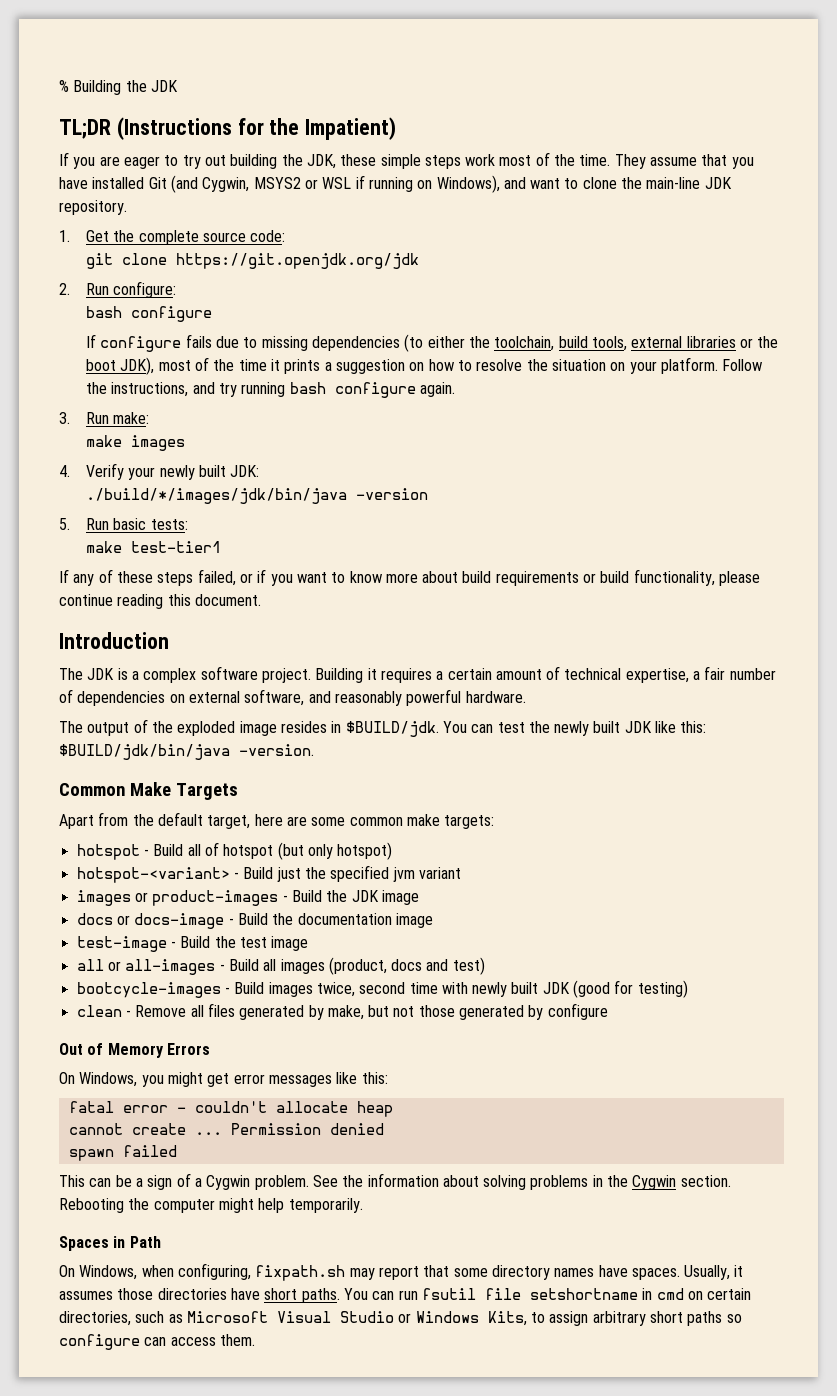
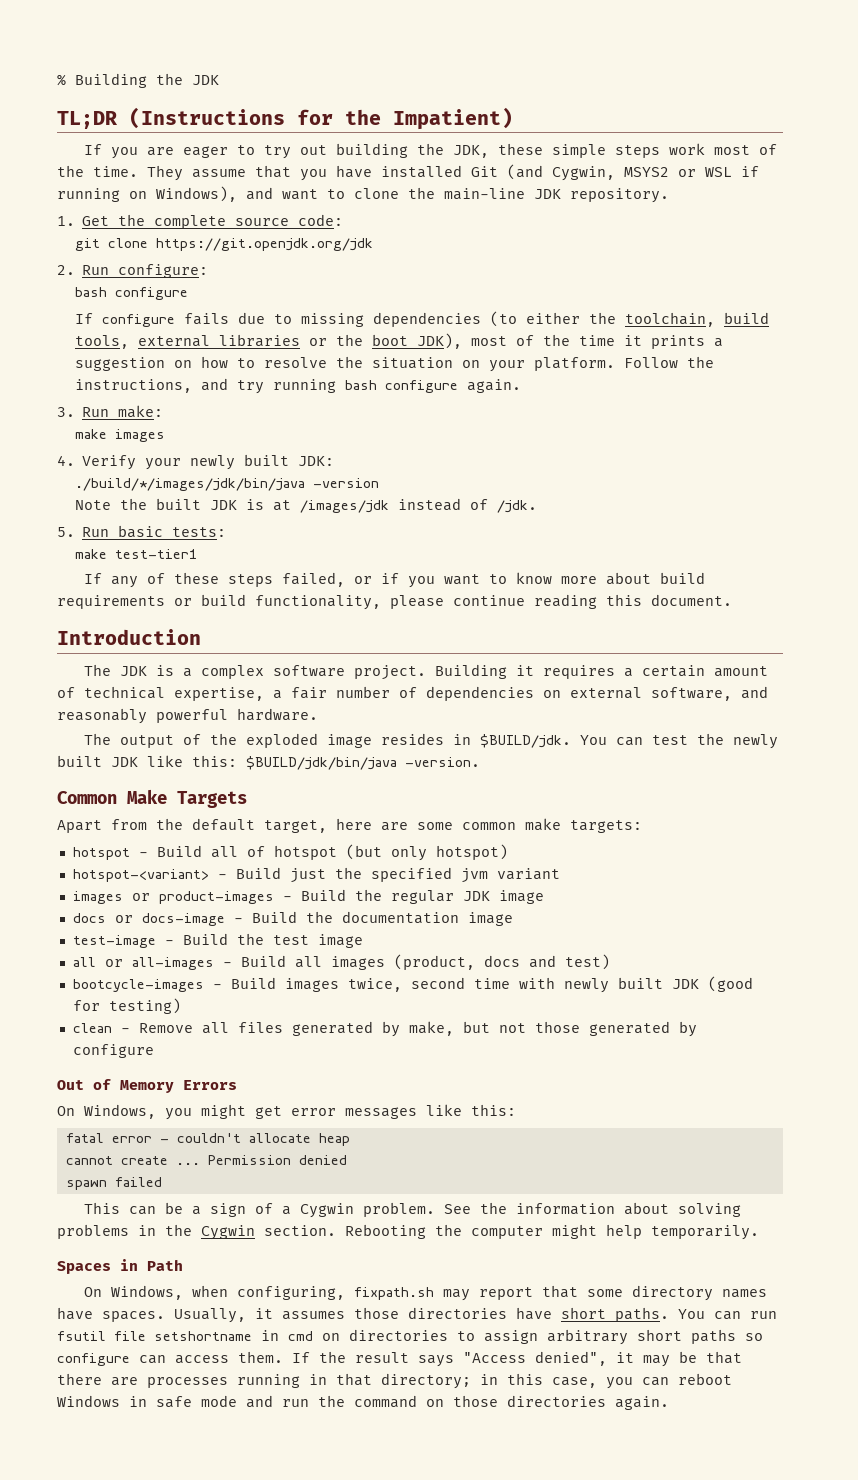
+ Note the built JDK is at /images/jdk instead of /jdk.
- images or product-images - Build the JDK image
+ images or product-images - Build the regular JDK image
- You can run fsutil file setshortname in cmd on certain directories, such as Microsoft Visual Studio or Windows Kits, to assign arbitrary short paths so configure can access them.
+ You can run fsutil file setshortname in cmd on directories to assign arbitrary short paths so configure can access them.
+ If the result says "Access denied", it may be that there are processes running in that directory; in this case, you can reboot Windows in safe mode and run the command on those directories again.

